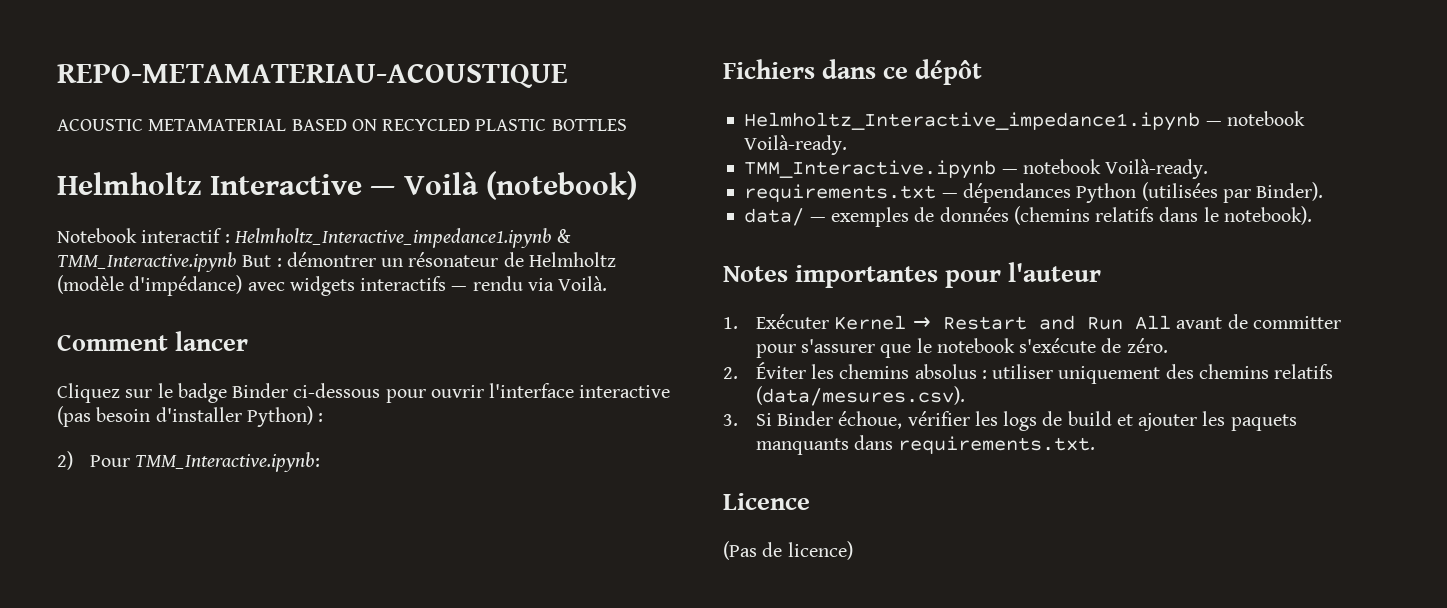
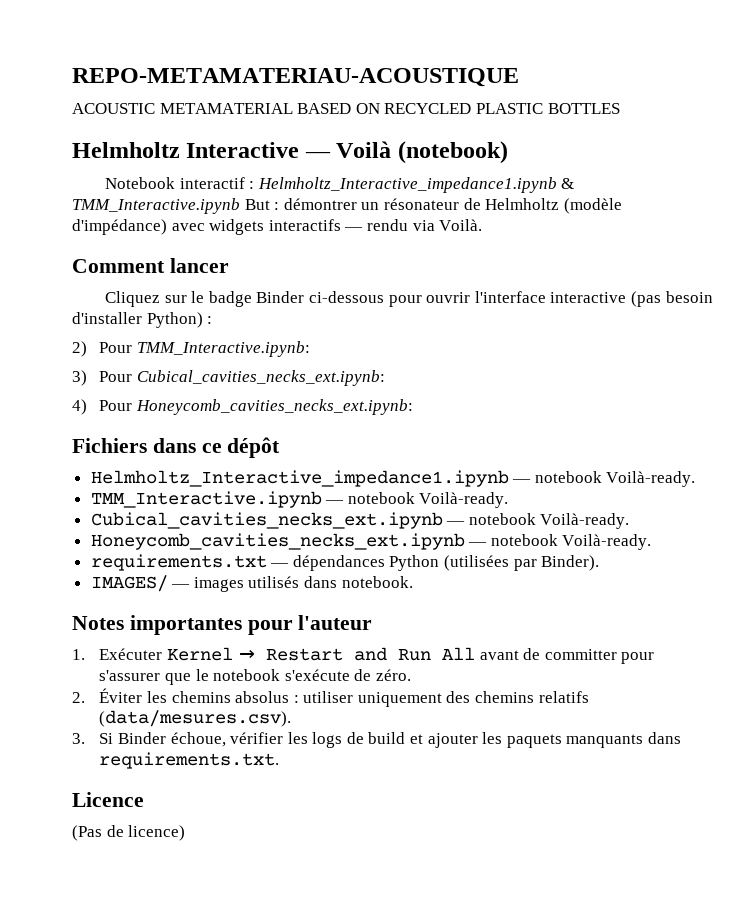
+ 3) Pour Cubical_cavities_necks_ext.ipynb:
+ 4) Pour Honeycomb_cavities_necks_ext.ipynb:
+ Cubical_cavities_necks_ext.ipynb — notebook Voilà-ready.
+ Honeycomb_cavities_necks_ext.ipynb — notebook Voilà-ready.
- data/ — exemples de données (chemins relatifs dans le notebook).
+ IMAGES/ — images utilisés dans notebook.

